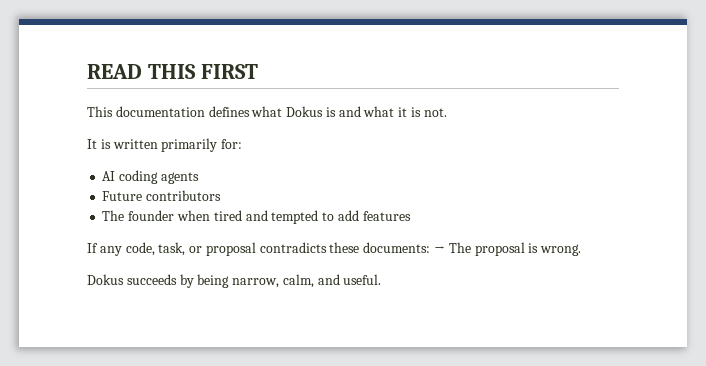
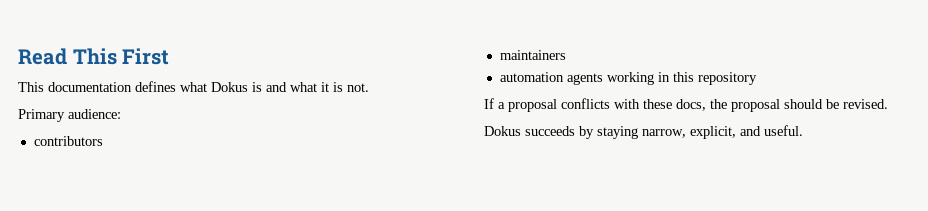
- READ THIS FIRST
+ Read This First
- It is written primarily for:
- AI coding agents
- Future contributors
- The founder when tired and tempted to add features
- If any code, task, or proposal contradicts these documents: → The proposal is wrong.
+ Primary audience:
+ contributors
+ maintainers
+ automation agents working in this repository
+ If a proposal conflicts with these docs, the proposal should be revised.
- Dokus succeeds by being narrow, calm, and useful.
+ Dokus succeeds by staying narrow, explicit, and useful.

